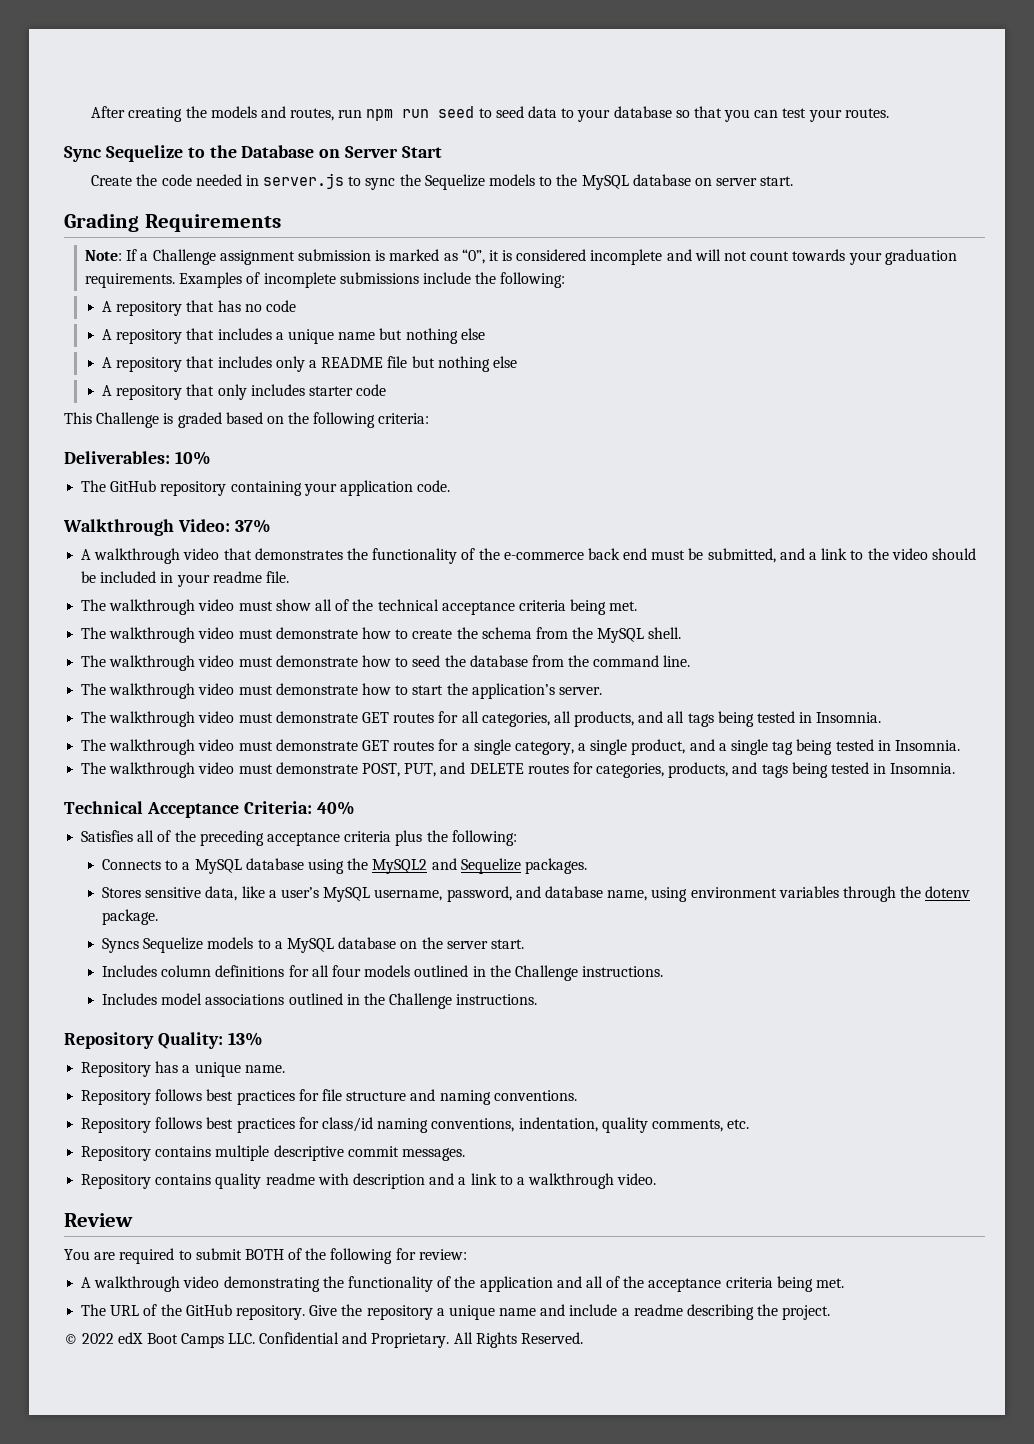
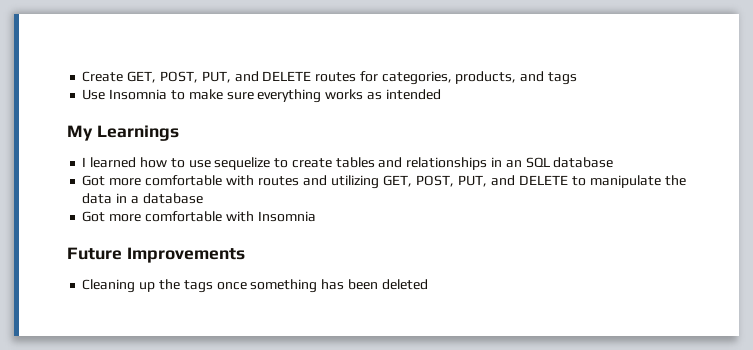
- After creating the models and routes, run npm run seed to seed data to your database so that you can test your routes.
- Sync Sequelize to the Database on Server Start
- Create the code needed in server.js to sync the Sequelize models to the MySQL database on server start.
- Grading Requirements
- Note: If a Challenge assignment submission is marked as “0”, it is considered incomplete and will not count towards your graduation requirements. Examples of incomplete submissions include the following:
- A repository that has no code
- A repository that includes a unique name but nothing else
- A repository that includes only a README file but nothing else
- A repository that only includes starter code
- This Challenge is graded based on the following criteria:
- Deliverables: 10%
- The GitHub repository containing your application code.
- Walkthrough Video: 37%
- A walkthrough video that demonstrates the functionality of the e-commerce back end must be submitted, and a link to the video should be included in your readme file.
- The walkthrough video must show all of the technical acceptance criteria being met.
- The walkthrough video must demonstrate how to create the schema from the MySQL shell.
- The walkthrough video must demonstrate how to seed the database from the command line.
- The walkthrough video must demonstrate how to start the application’s server.
- The walkthrough video must demonstrate GET routes for all categories, all products, and all tags being tested in Insomnia.
- The walkthrough video must demonstrate GET routes for a single category, a single product, and a single tag being tested in Insomnia.
- The walkthrough video must demonstrate POST, PUT, and DELETE routes for categories, products, and tags being tested in Insomnia.
- Technical Acceptance Criteria: 40%
- Satisfies all of the preceding acceptance criteria plus the following:
- Connects to a MySQL database using the MySQL2 and Sequelize packages.
- Stores sensitive data, like a user’s MySQL username, password, and database name, using environment variables through the dotenv package.
- Syncs Sequelize models to a MySQL database on the server start.
- Includes column definitions for all four models outlined in the Challenge instructions.
- Includes model associations outlined in the Challenge instructions.
- Repository Quality: 13%
- Repository has a unique name.
- Repository follows best practices for file structure and naming conventions.
- Repository follows best practices for class/id naming conventions, indentation, quality comments, etc.
- Repository contains multiple descriptive commit messages.
- Repository contains quality readme with description and a link to a walkthrough video.
- Review
- You are required to submit BOTH of the following for review:
- A walkthrough video demonstrating the functionality of the application and all of the acceptance criteria being met.
- The URL of the GitHub repository. Give the repository a unique name and include a readme describing the project.
- © 2022 edX Boot Camps LLC. Confidential and Proprietary. All Rights Reserved.
+ Create GET, POST, PUT, and DELETE routes for categories, products, and tags
+ Use Insomnia to make sure everything works as intended
+ My Learnings
+ I learned how to use sequelize to create tables and relationships in an SQL database
+ Got more comfortable with routes and utilizing GET, POST, PUT, and DELETE to manipulate the data in a database
+ Got more comfortable with Insomnia
+ Future Improvements
+ Cleaning up the tags once something has been deleted

